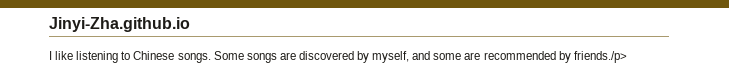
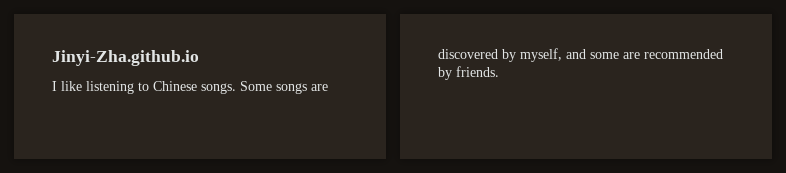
- Some songs are discovered by myself, and some are recommended by friends./p>
+ Some songs are discovered by myself, and some are recommended by friends.

